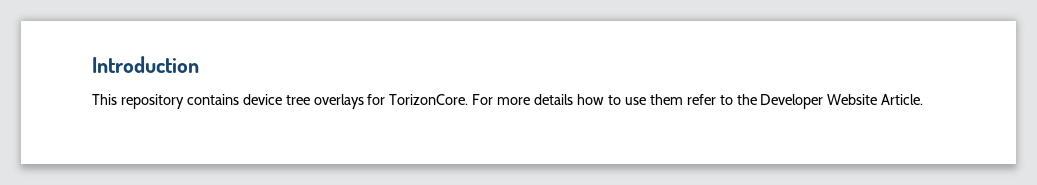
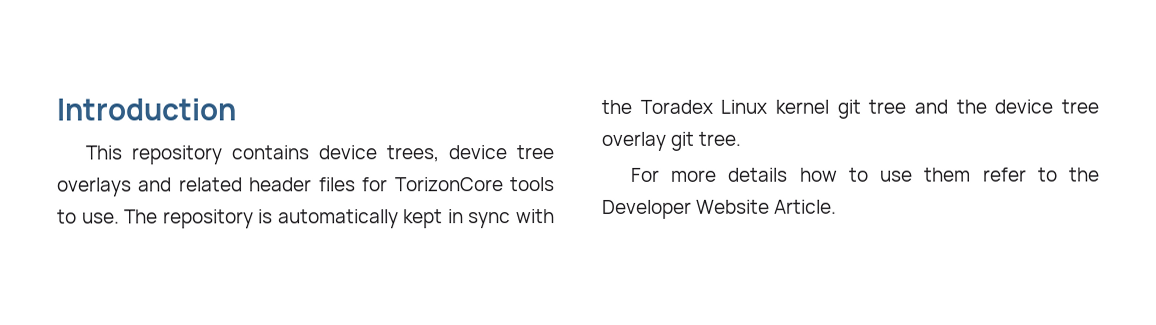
- This repository contains device tree overlays for TorizonCore. For more details how to use them refer to the Developer Website Article.
+ This repository contains device trees, device tree overlays and related header files for TorizonCore tools to use. The repository is automatically kept in sync with the Toradex Linux kernel git tree and the device tree overlay git tree.
+ For more details how to use them refer to the Developer Website Article.

